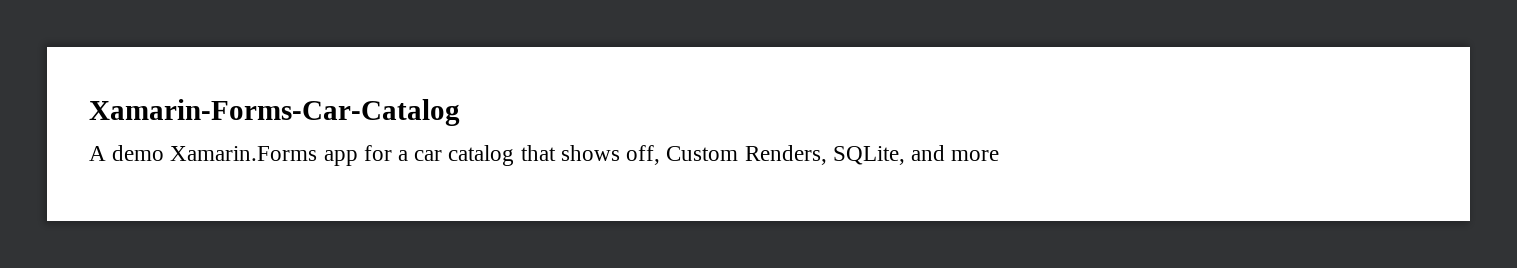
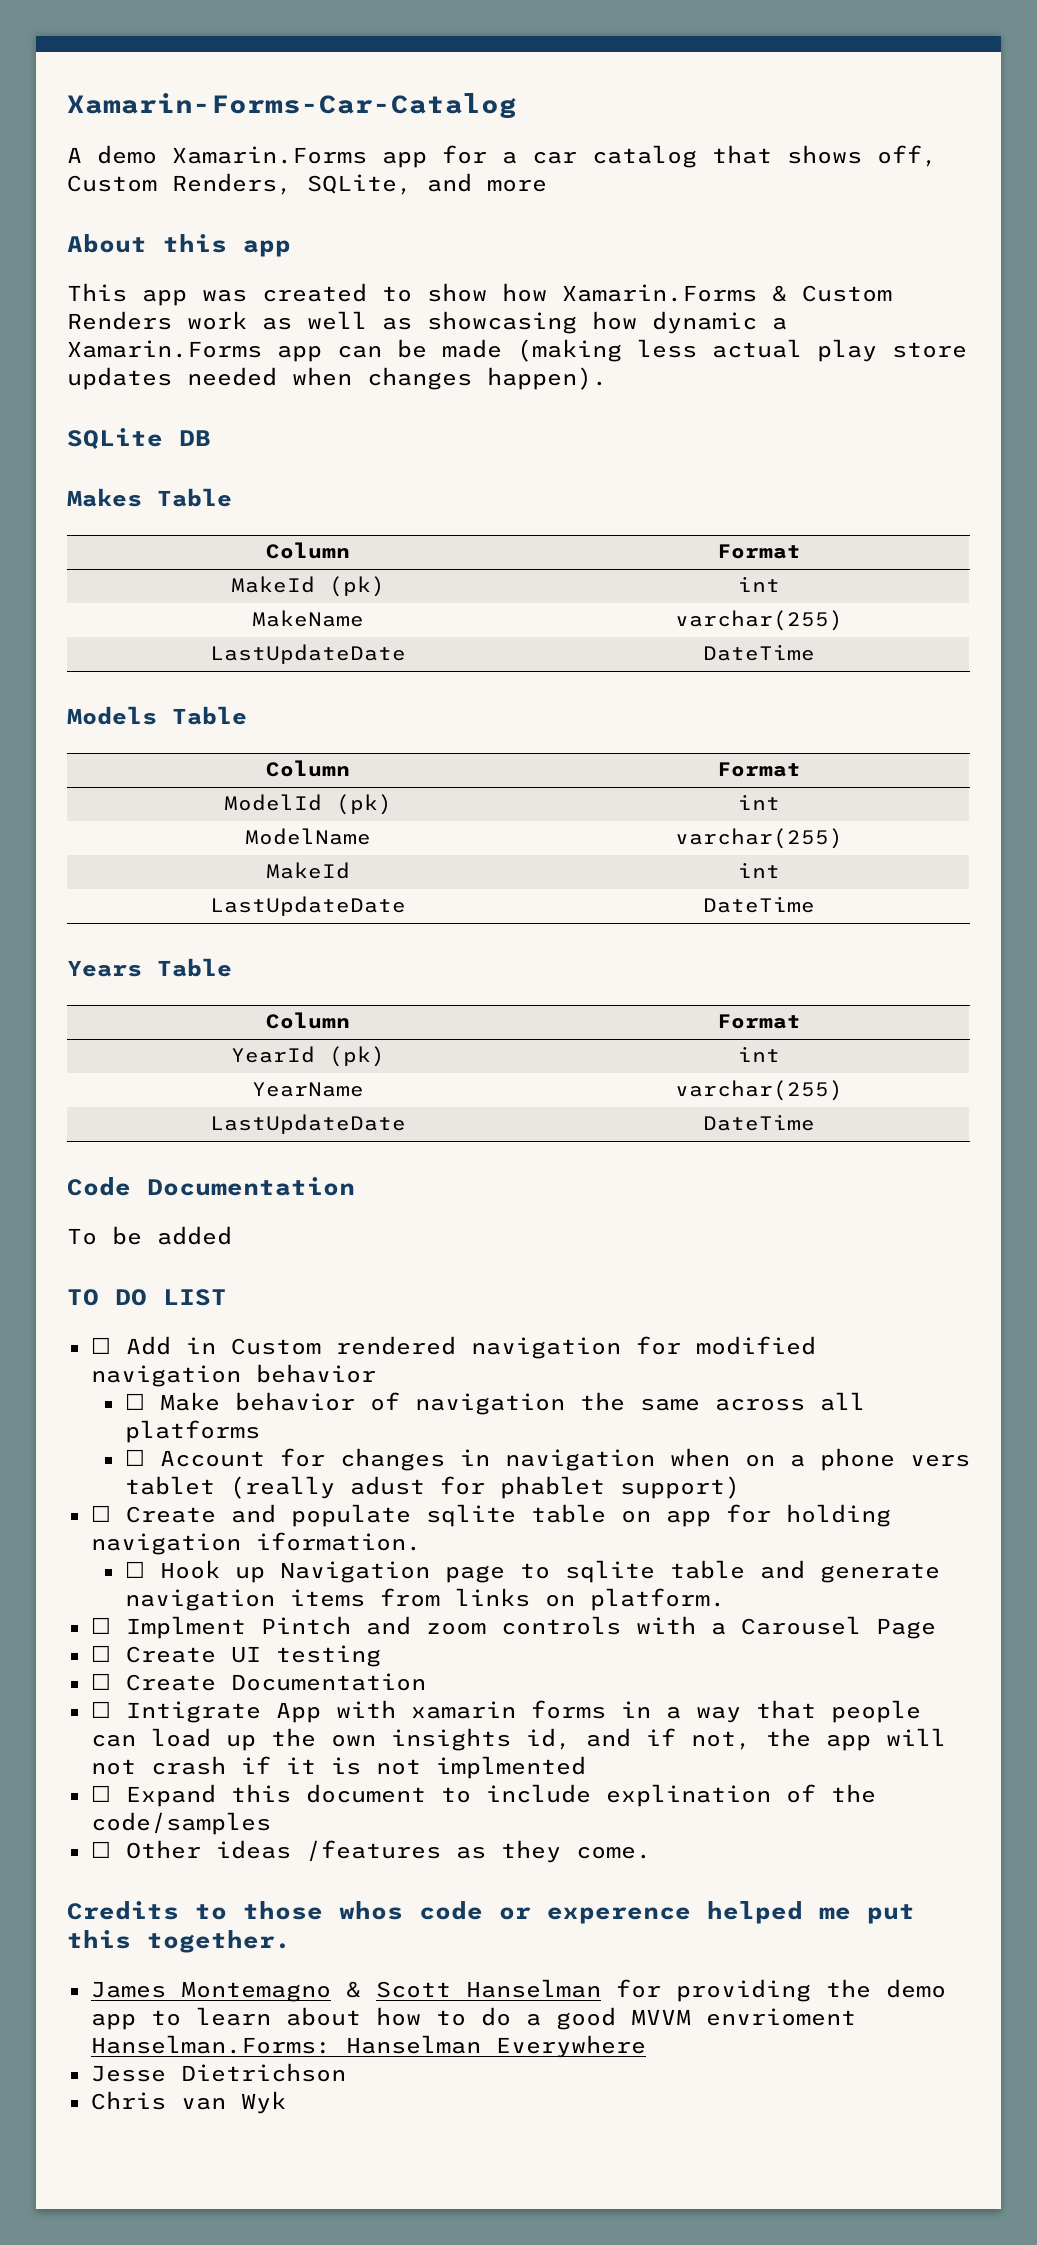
+ About this app
+ This app was created to show how Xamarin.Forms & Custom Renders work as well as showcasing how dynamic a Xamarin.Forms app can be made (making less actual play store updates needed when changes happen).
+ SQLite DB
+ Makes Table
+ Column | Format
+ MakeId (pk) | int
+ MakeName | varchar(255)
+ LastUpdateDate | DateTime
+ Models Table
+ Column | Format
+ ModelId (pk) | int
+ ModelName | varchar(255)
+ MakeId | int
+ LastUpdateDate | DateTime
+ Years Table
+ Column | Format
+ YearId (pk) | int
+ YearName | varchar(255)
+ LastUpdateDate | DateTime
+ Code Documentation
+ To be added
+ TO DO LIST
+ ☐ Add in Custom rendered navigation for modified navigation behavior
+ ☐ Make behavior of navigation the same across all platforms
+ ☐ Account for changes in navigation when on a phone vers tablet (really adust for phablet support)
+ ☐ Create and populate sqlite table on app for holding navigation iformation.
+ ☐ Hook up Navigation page to sqlite table and generate navigation items from links on platform.
+ ☐ Implment Pintch and zoom controls with a Carousel Page
+ ☐ Create UI testing
+ ☐ Create Documentation
+ ☐ Intigrate App with xamarin forms in a way that people can load up the own insights id, and if not, the app will not crash if it is not implmented
+ ☐ Expand this document to include explination of the code/samples
+ ☐ Other ideas /features as they come.
+ Credits to those whos code or experence helped me put this together.
+ James Montemagno & Scott Hanselman for providing the demo app to learn about how to do a good MVVM envrioment Hanselman.Forms: Hanselman Everywhere
+ Jesse Dietrichson
+ Chris van Wyk

